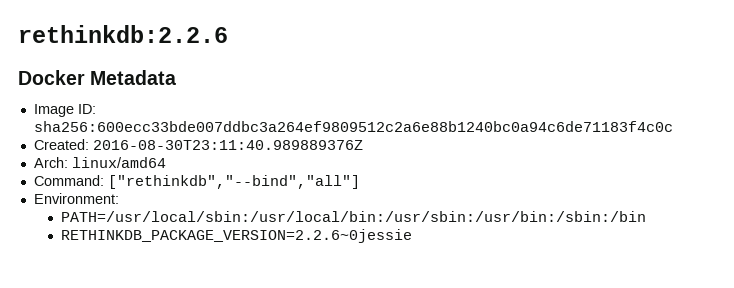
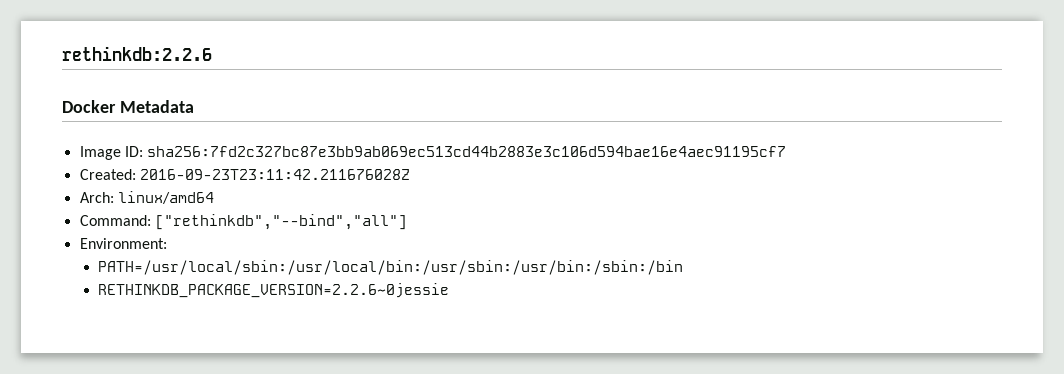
- Image ID: sha256:600ecc33bde007ddbc3a264ef9809512c2a6e88b1240bc0a94c6de71183f4c0c
+ Image ID: sha256:7fd2c327bc87e3bb9ab069ec513cd44b2883e3c106d594bae16e4aec91195cf7
- Created: 2016-08-30T23:11:40.989889376Z
+ Created: 2016-09-23T23:11:42.211676028Z

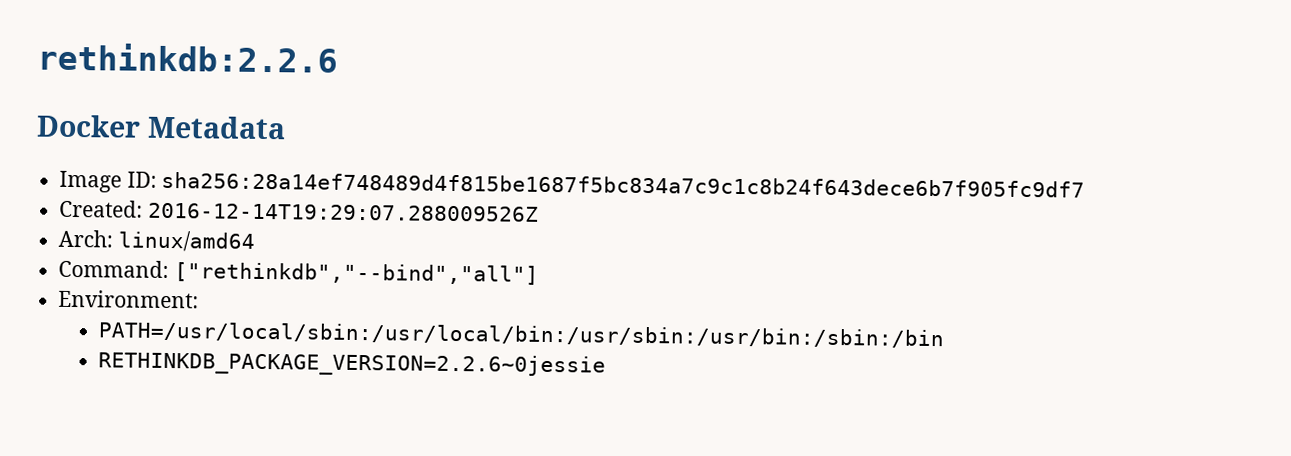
- Image ID: sha256:7fd2c327bc87e3bb9ab069ec513cd44b2883e3c106d594bae16e4aec91195cf7
+ Image ID: sha256:28a14ef748489d4f815be1687f5bc834a7c9c1c8b24f643dece6b7f905fc9df7
- Created: 2016-09-23T23:11:42.211676028Z
+ Created: 2016-12-14T19:29:07.288009526Z

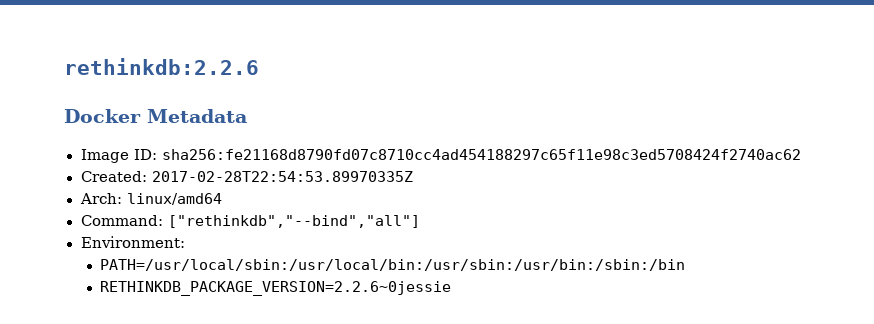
- Image ID: sha256:28a14ef748489d4f815be1687f5bc834a7c9c1c8b24f643dece6b7f905fc9df7
+ Image ID: sha256:fe21168d8790fd07c8710cc4ad454188297c65f11e98c3ed5708424f2740ac62
- Created: 2016-12-14T19:29:07.288009526Z
+ Created: 2017-02-28T22:54:53.89970335Z

